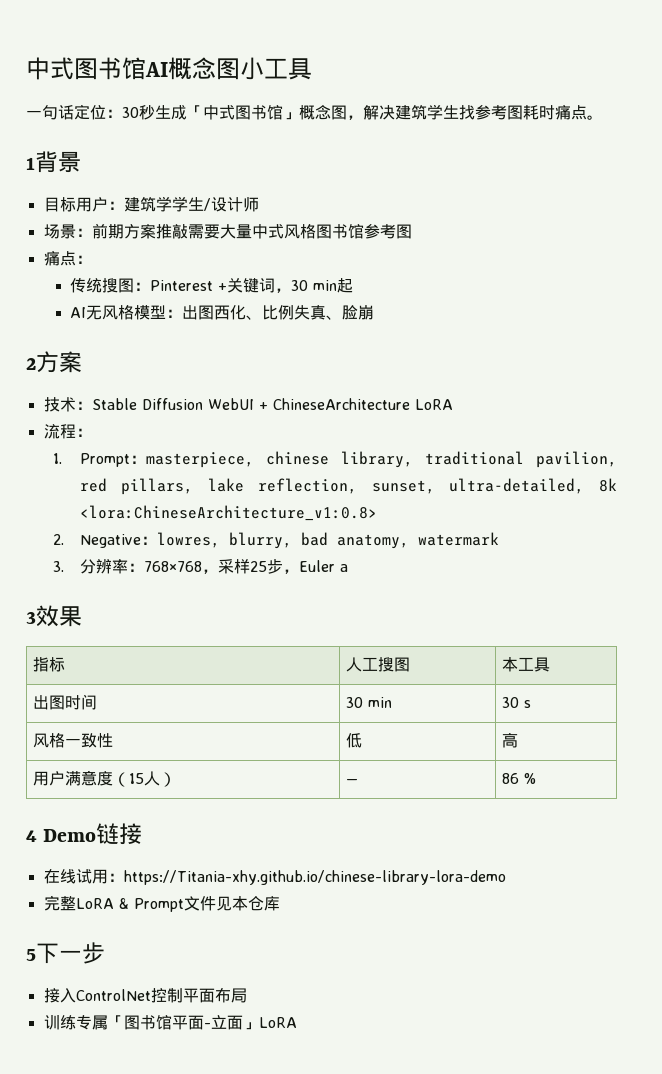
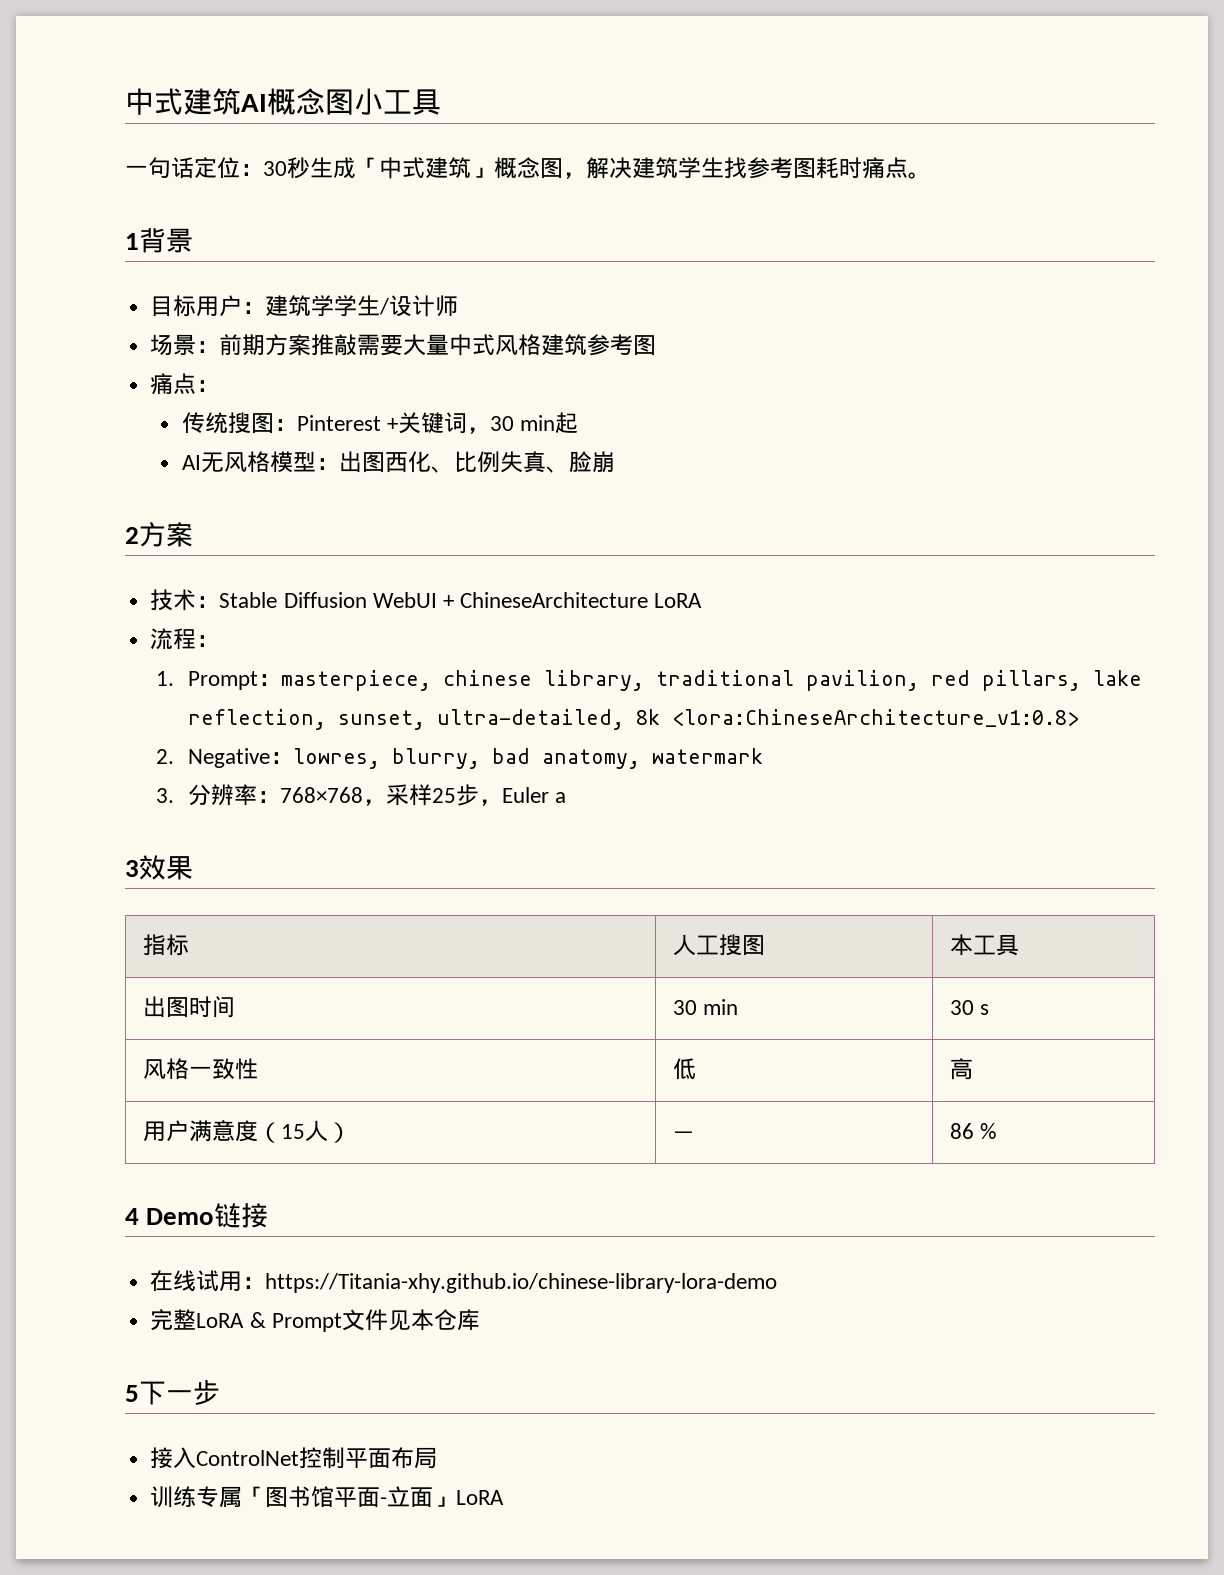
- 中式图书馆AI概念图小工具
+ 中式建筑AI概念图小工具
- 一句话定位：30秒生成「中式图书馆」概念图，解决建筑学生找参考图耗时痛点。
+ 一句话定位：30秒生成「中式建筑」概念图，解决建筑学生找参考图耗时痛点。
- 场景：前期方案推敲需要大量中式风格图书馆参考图
+ 场景：前期方案推敲需要大量中式风格建筑参考图

